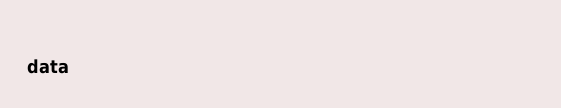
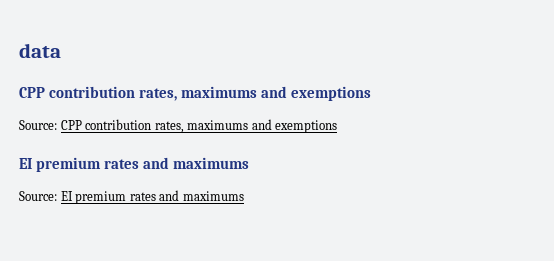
  data
+ CPP contribution rates, maximums and exemptions
+ Source: CPP contribution rates, maximums and exemptions
+ EI premium rates and maximums
+ Source: EI premium rates and maximums

